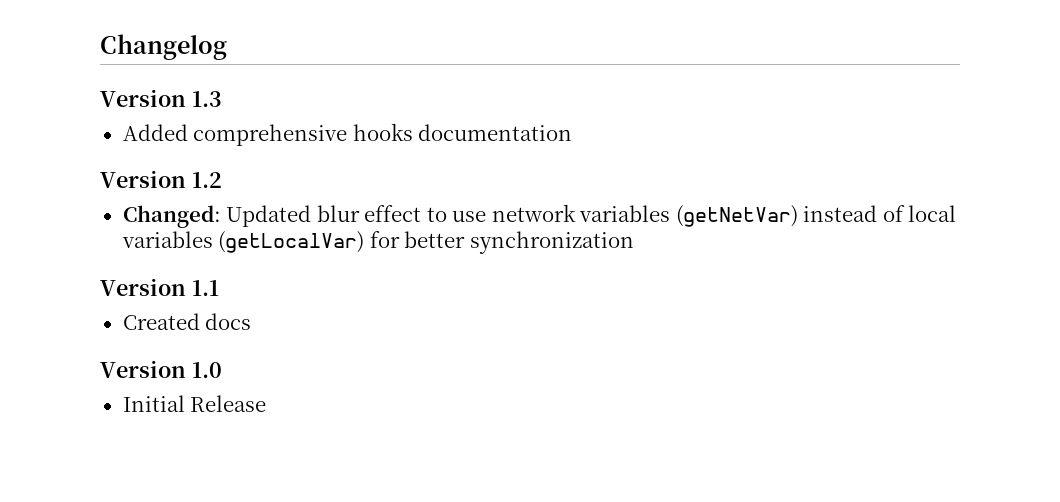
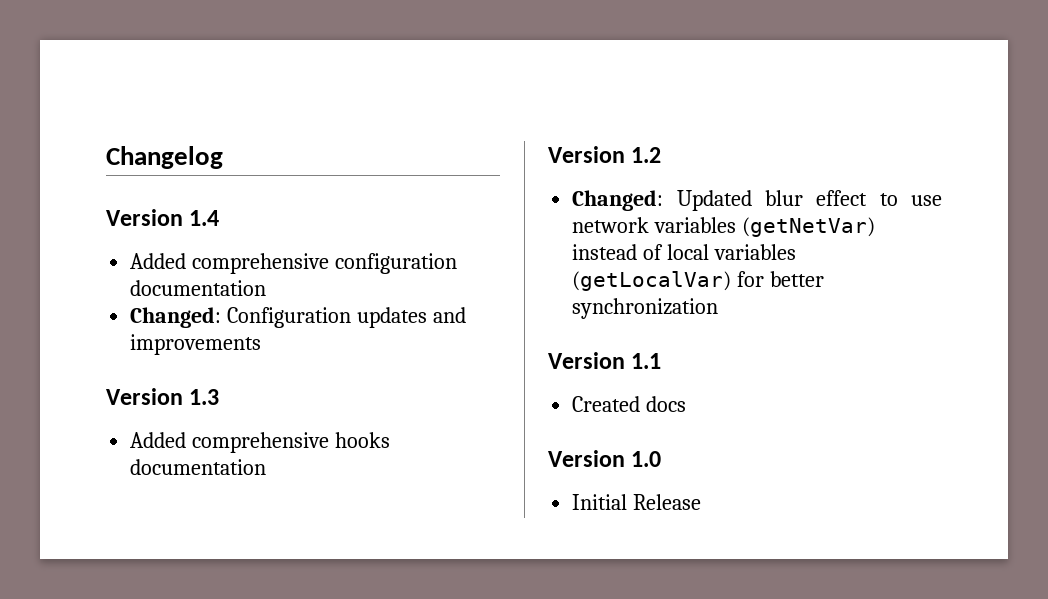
+ Version 1.4
+ Added comprehensive configuration documentation
+ Changed: Configuration updates and improvements

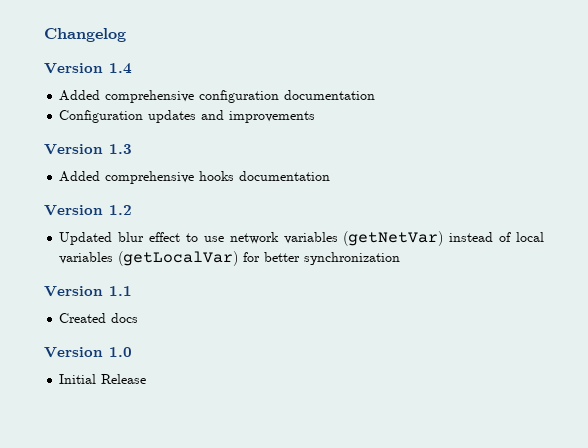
- Changed: Configuration updates and improvements
+ Configuration updates and improvements
- Changed: Updated blur effect to use network variables (getNetVar) instead of local variables (getLocalVar) for better synchronization
+ Updated blur effect to use network variables (getNetVar) instead of local variables (getLocalVar) for better synchronization

